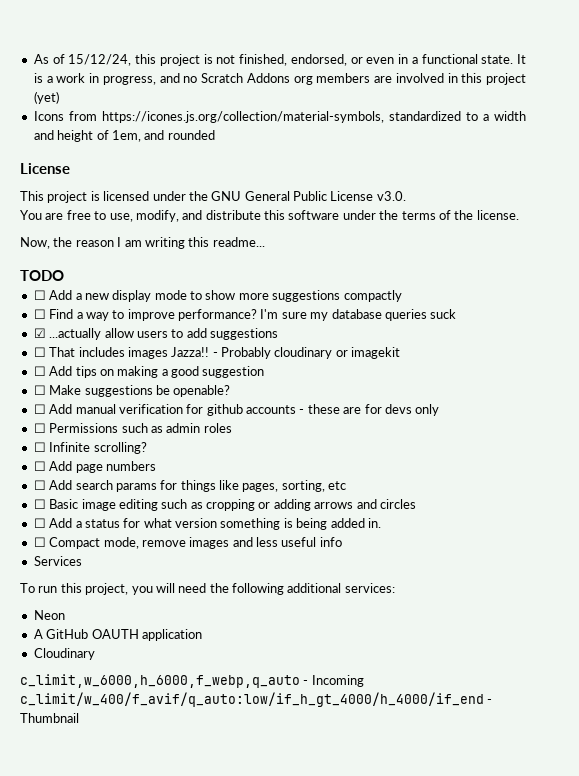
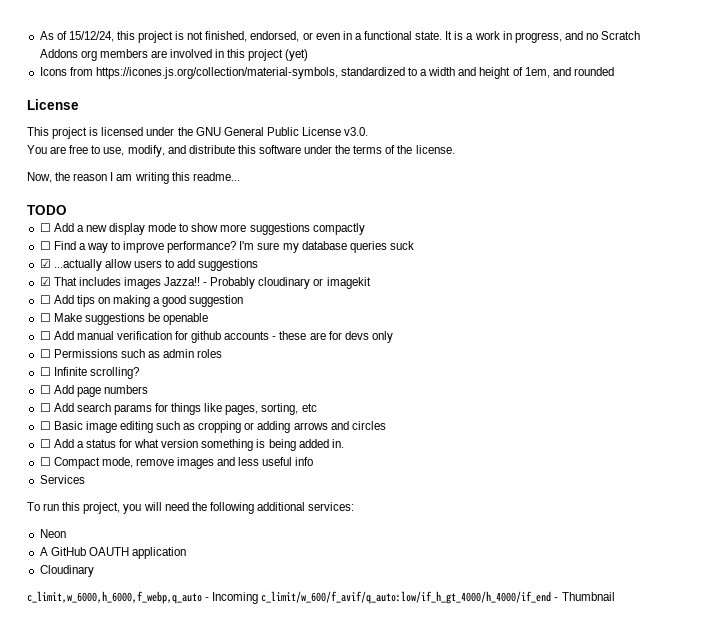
- ☐ That includes images Jazza!!
+ ☑ That includes images Jazza!!
- ☐ Make suggestions be openable?
+ ☐ Make suggestions be openable
- c_limit,w_6000,h_6000,f_webp,q_auto - Incoming c_limit/w_400/f_avif/q_auto:low/if_h_gt_4000/h_4000/if_end - Thumbnail
+ c_limit,w_6000,h_6000,f_webp,q_auto - Incoming c_limit/w_600/f_avif/q_auto:low/if_h_gt_4000/h_4000/if_end - Thumbnail

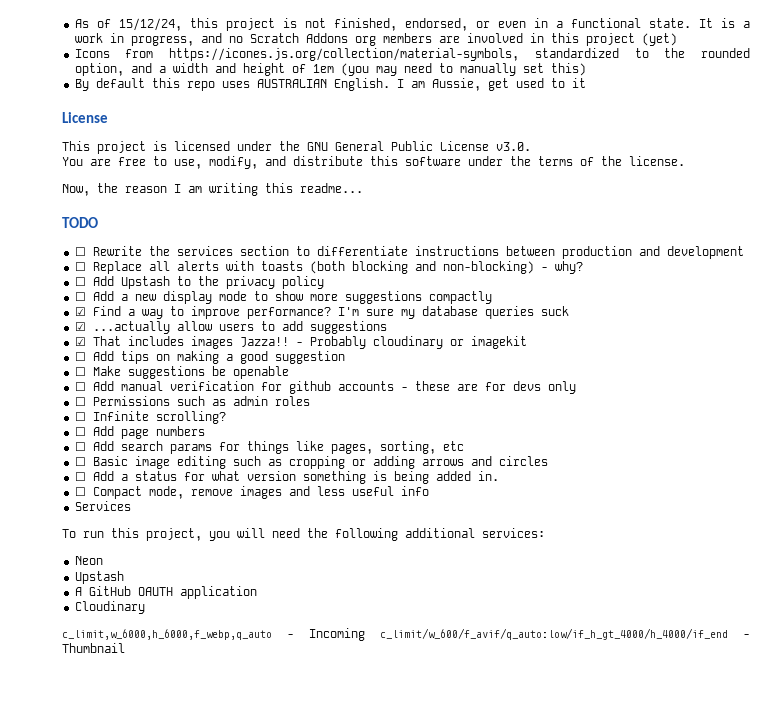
- Icons from https://icones.js.org/collection/material-symbols, standardized to a width and height of 1em, and rounded
+ Icons from https://icones.js.org/collection/material-symbols, standardized to the rounded option, and a width and height of 1em (you may need to manually set this)
+ By default this repo uses AUSTRALIAN English. I am Aussie, get used to it
+ ☐ Rewrite the services section to differentiate instructions between production and development
+ ☐ Replace all alerts with toasts (both blocking and non-blocking) - why?
+ ☐ Add Upstash to the privacy policy
- ☐ Find a way to improve performance?
+ ☑ Find a way to improve performance?
  Neon
+ Upstash

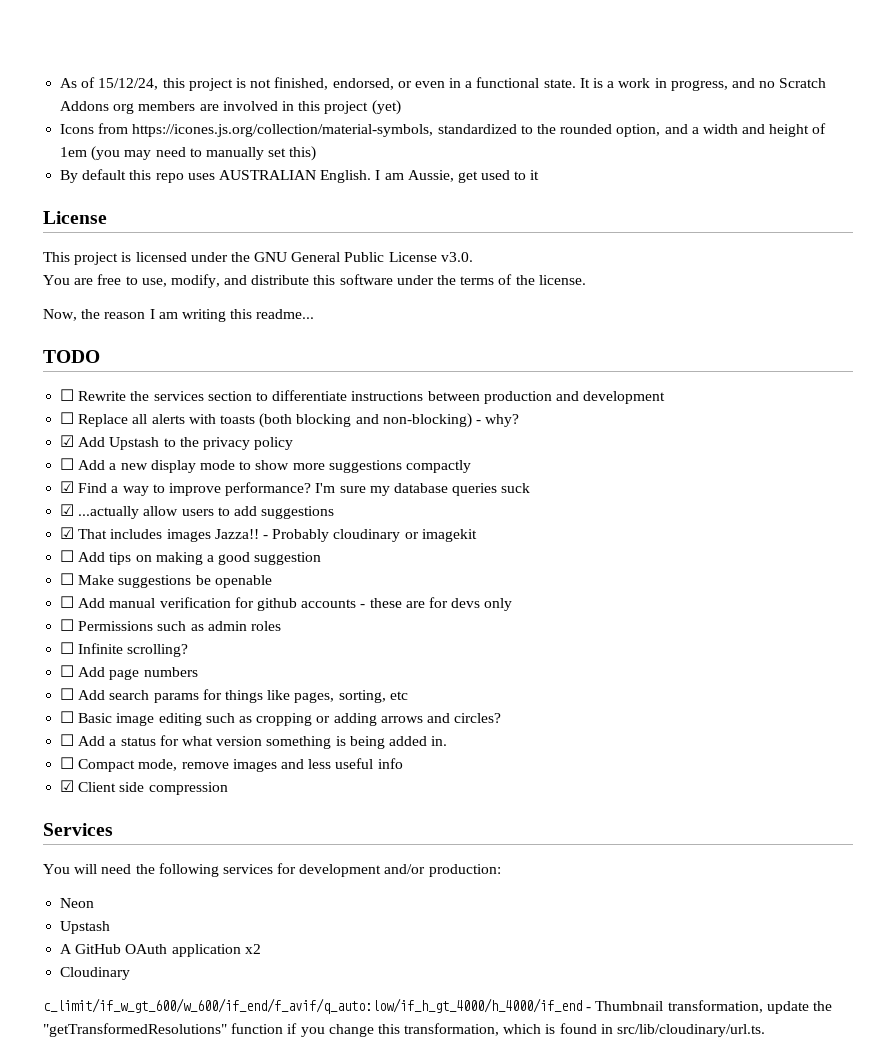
- ☐ Add Upstash to the privacy policy
+ ☑ Add Upstash to the privacy policy
- ☐ Basic image editing such as cropping or adding arrows and circles
+ ☐ Basic image editing such as cropping or adding arrows and circles?
+ ☑ Client side compression
  Services
- To run this project, you will need the following additional services:
+ You will need the following services for development and/or production:
- A GitHub OAUTH application
+ A GitHub OAuth application x2
- c_limit,w_6000,h_6000,f_webp,q_auto - Incoming c_limit/w_600/f_avif/q_auto:low/if_h_gt_4000/h_4000/if_end - Thumbnail
+ c_limit/if_w_gt_600/w_600/if_end/f_avif/q_auto:low/if_h_gt_4000/h_4000/if_end - Thumbnail transformation, update the "getTransformedResolutions" function if you change this transformation, which is found in src/lib/cloudinary/url.ts.

